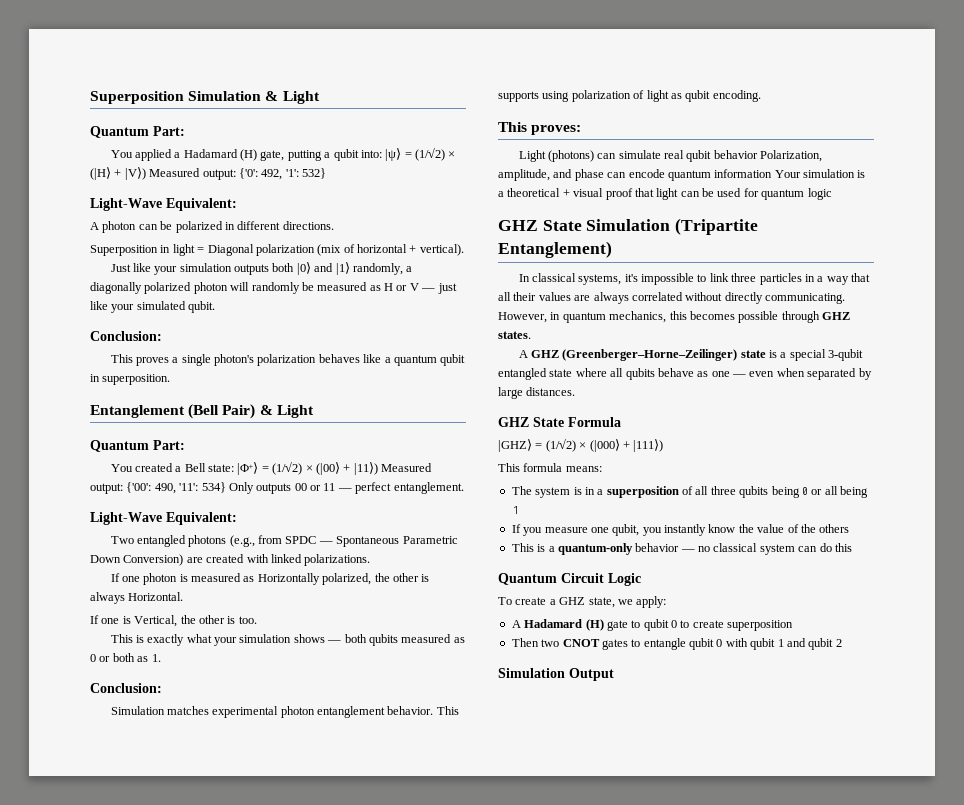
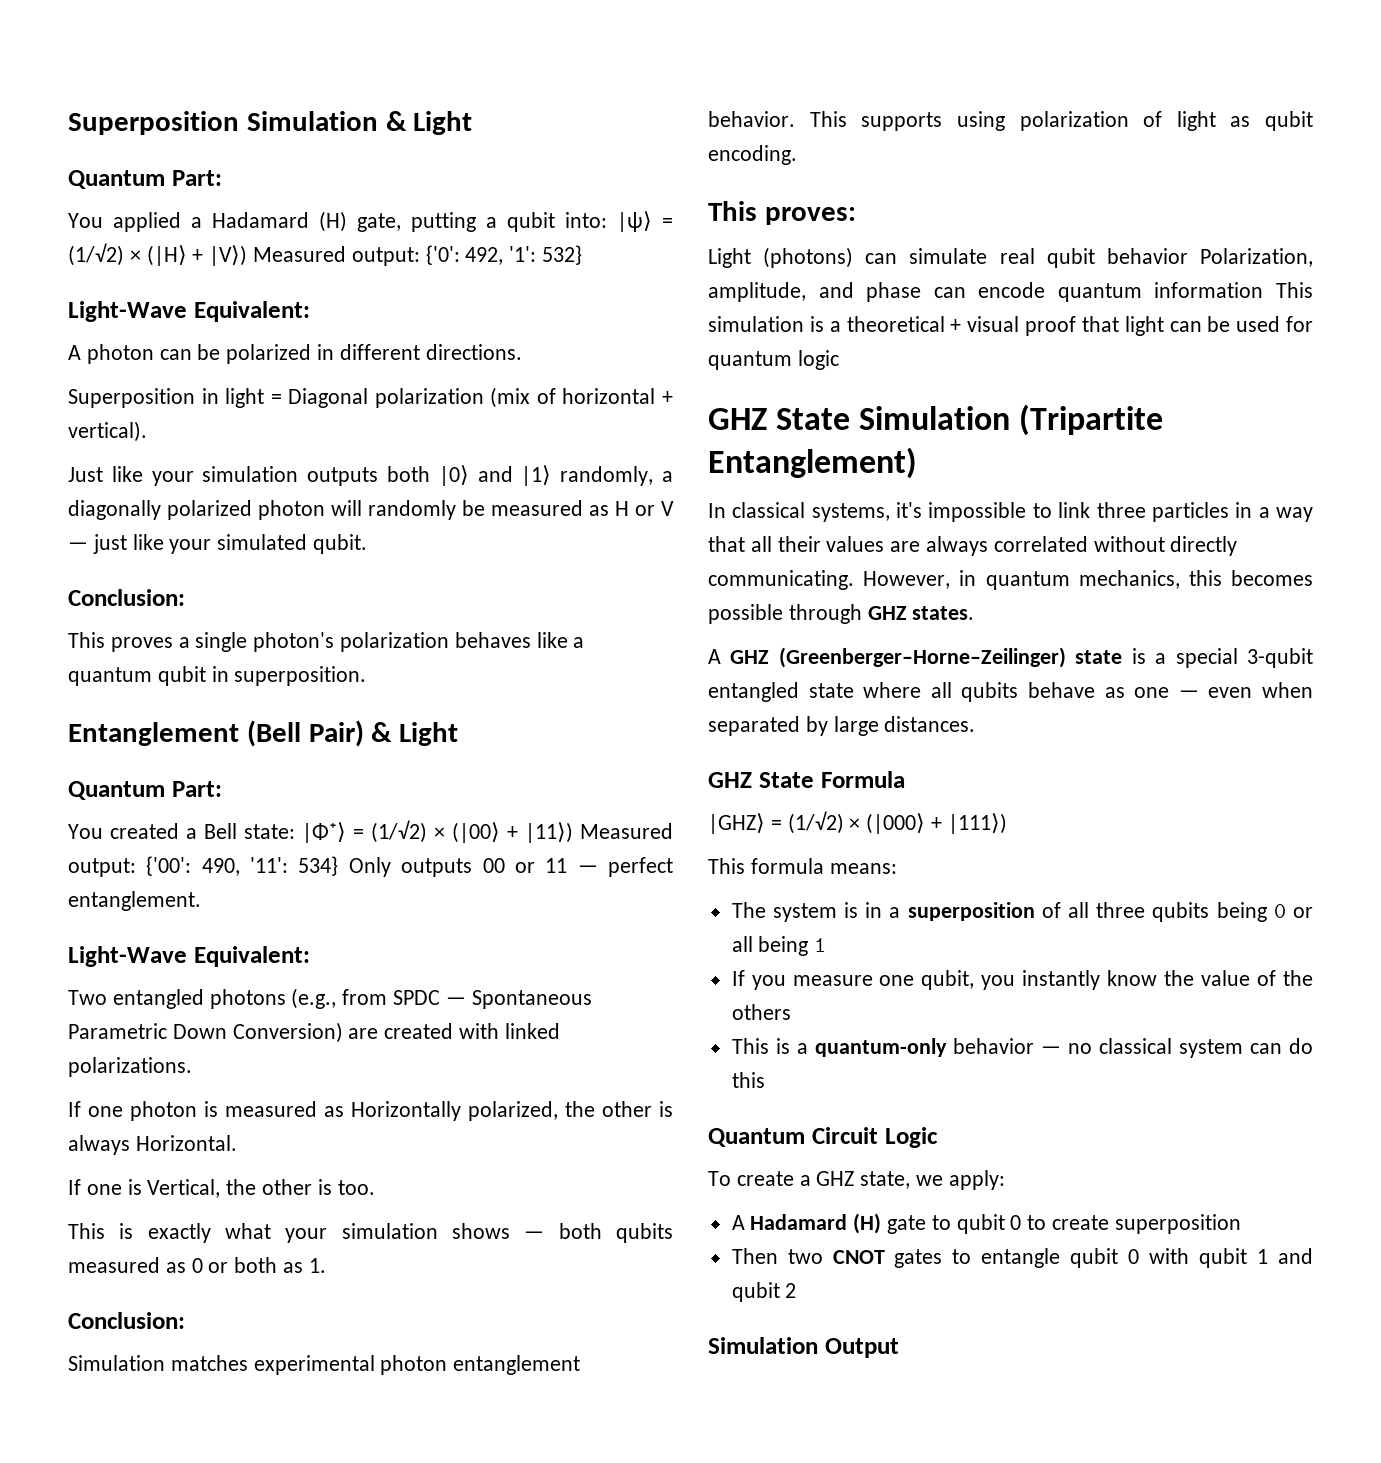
- Light (photons) can simulate real qubit behavior Polarization, amplitude, and phase can encode quantum information Your simulation is a theoretical + visual proof that light can be used for quantum logic
+ Light (photons) can simulate real qubit behavior Polarization, amplitude, and phase can encode quantum information This simulation is a theoretical + visual proof that light can be used for quantum logic

